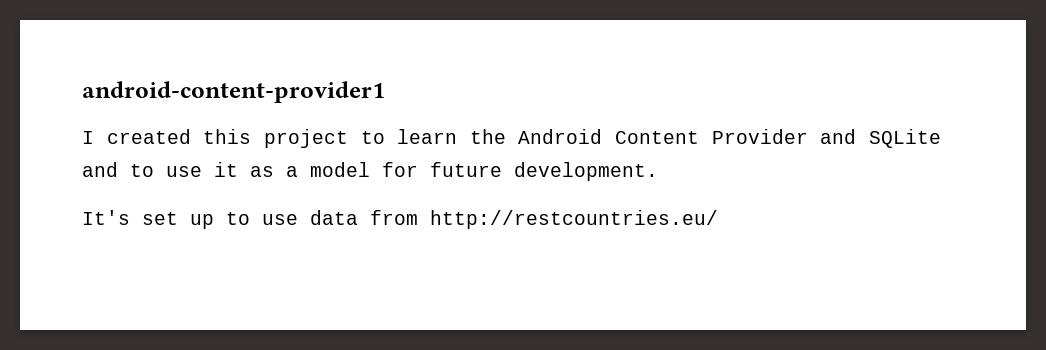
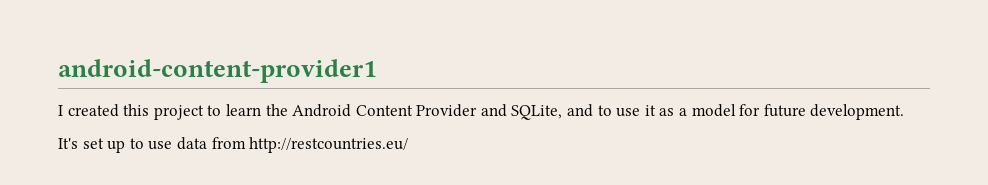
- I created this project to learn the Android Content Provider and SQLite and to use it as a model for future development.
+ I created this project to learn the Android Content Provider and SQLite, and to use it as a model for future development.

